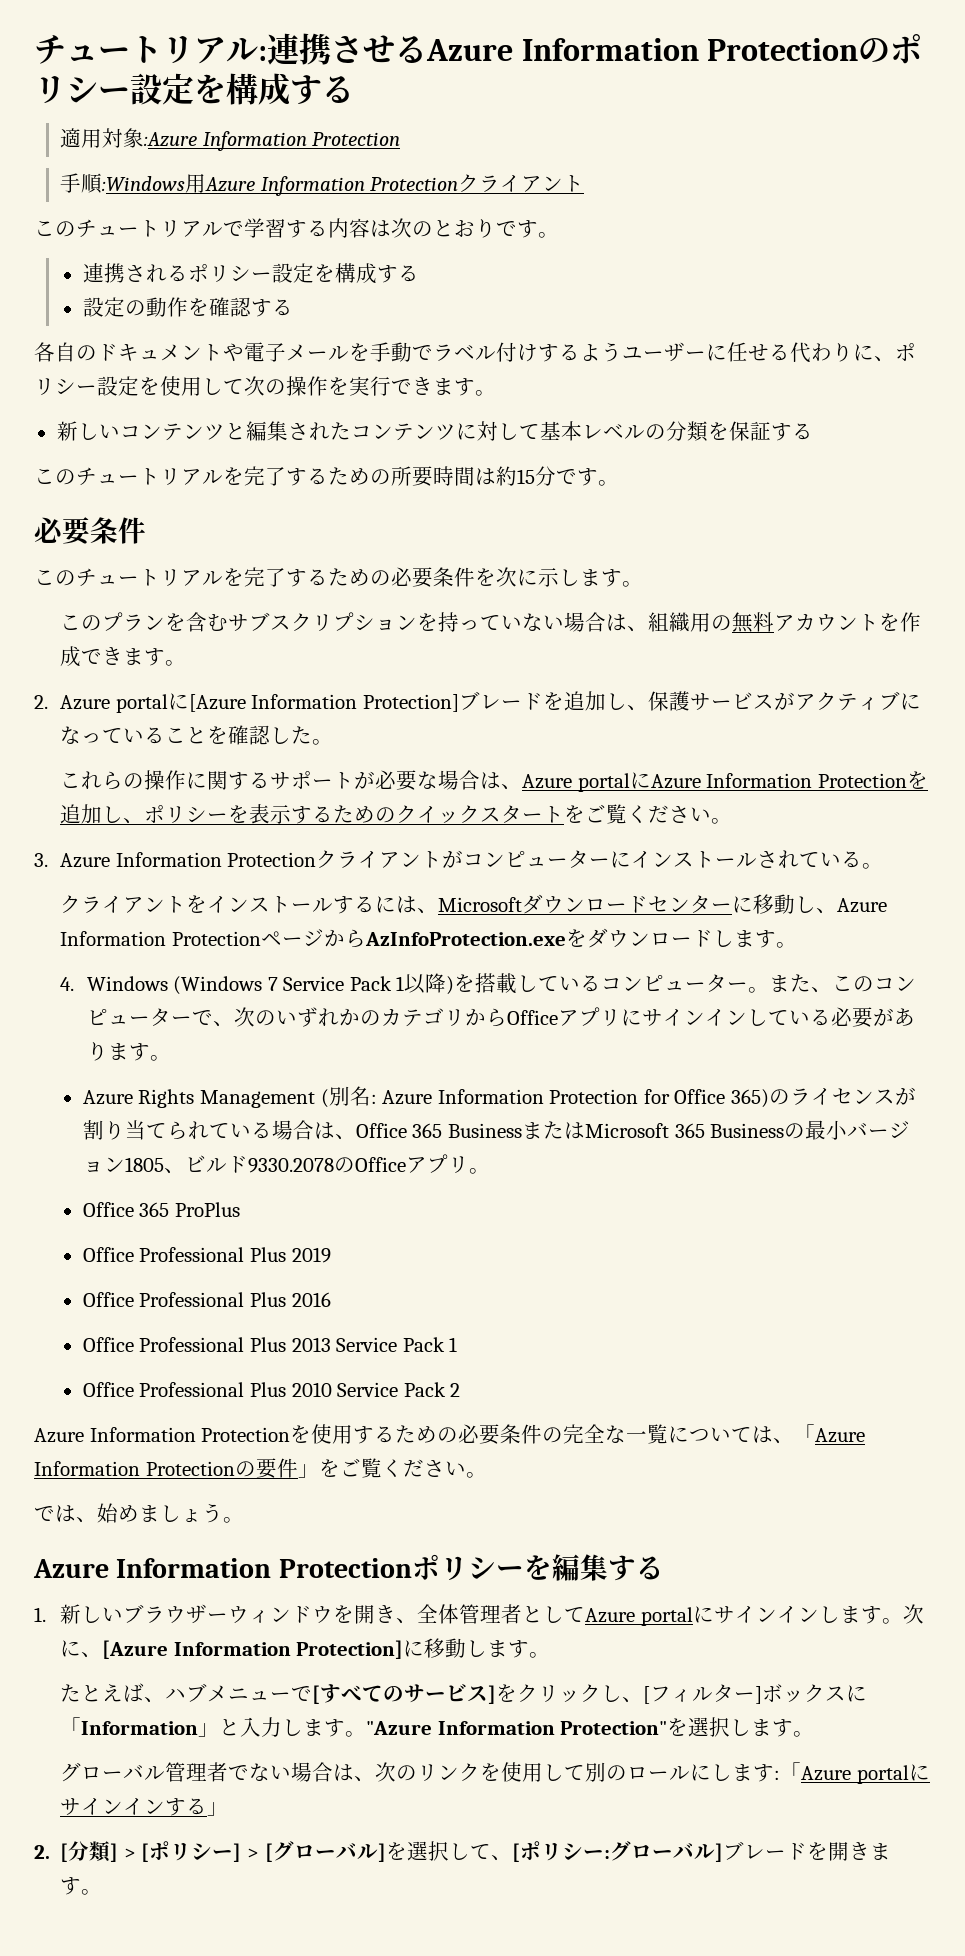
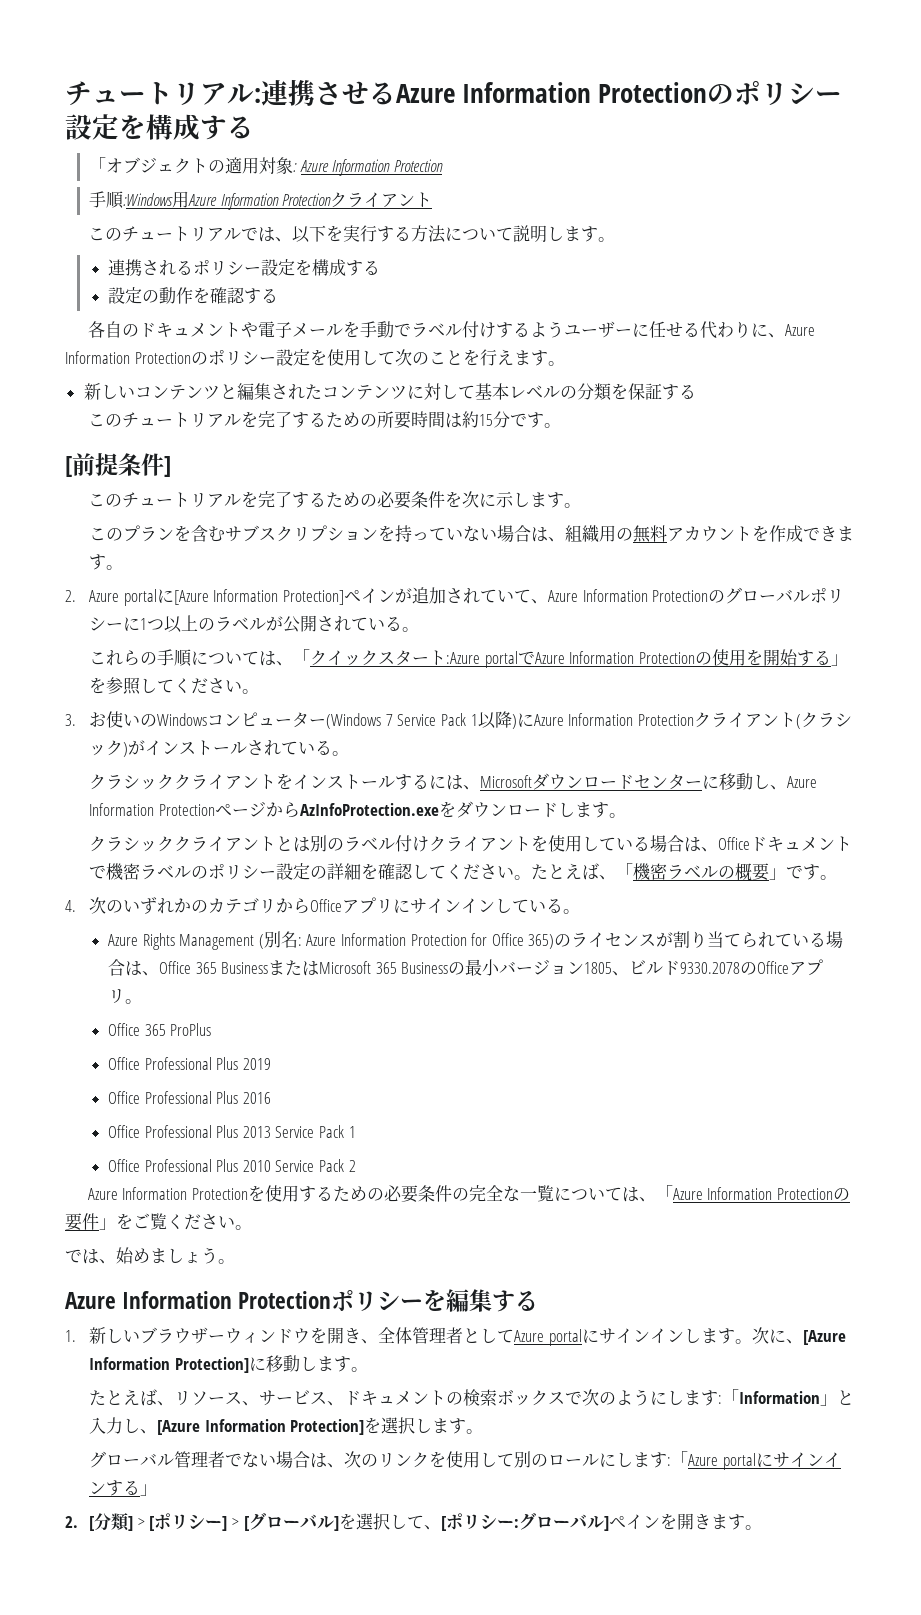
- 適用対象:Azure Information Protection
+ 「オブジェクトの適用対象: Azure Information Protection
- このチュートリアルで学習する内容は次のとおりです。
+ このチュートリアルでは、以下を実行する方法について説明します。
- 各自のドキュメントや電子メールを手動でラベル付けするようユーザーに任せる代わりに、ポリシー設定を使用して次の操作を実行できます。
+ 各自のドキュメントや電子メールを手動でラベル付けするようユーザーに任せる代わりに、Azure Information Protectionのポリシー設定を使用して次のことを行えます。
  このチュートリアルを完了するための所要時間は約15分です。
- 必要条件
+ [前提条件]
- 2. Azure portalに[Azure Information Protection]ブレードを追加し、保護サービスがアクティブになっていることを確認した。
- これらの操作に関するサポートが必要な場合は、Azure portalにAzure Information Protectionを追加し、ポリシーを表示するためのクイックスタートをご覧ください。
- 3. Azure Information Protectionクライアントがコンピューターにインストールされている。
+ 2. Azure portalに[Azure Information Protection]ペインが追加されていて、Azure Information Protectionのグローバルポリシーに1つ以上のラベルが公開されている。
+ これらの手順については、「クイックスタート:Azure portalでAzure Information Protectionの使用を開始する」を参照してください。
+ 3.お使いのWindowsコンピューター(Windows 7 Service Pack 1以降)にAzure Information Protectionクライアント(クラシック)がインストールされている。
- クライアントをインストールするには、Microsoftダウンロードセンターに移動し、Azure Information ProtectionページからAzInfoProtection.exeをダウンロードします。
+ クラシッククライアントをインストールするには、Microsoftダウンロードセンターに移動し、Azure Information ProtectionページからAzInfoProtection.exeをダウンロードします。
- 4. Windows (Windows 7 Service Pack 1以降)を搭載しているコンピューター。また、このコンピューターで、次のいずれかのカテゴリからOfficeアプリにサインインしている必要があります。
+ クラシッククライアントとは別のラベル付けクライアントを使用している場合は、Officeドキュメントで機密ラベルのポリシー設定の詳細を確認してください。たとえば、「機密ラベルの概要」です。
+ 4.次のいずれかのカテゴリからOfficeアプリにサインインしている。
- たとえば、ハブメニューで[すべてのサービス]をクリックし、[フィルター]ボックスに「Information」と入力します。"Azure Information Protection"を選択します。
+ たとえば、リソース、サービス、ドキュメントの検索ボックスで次のようにします:「Information」と入力し、[Azure Information Protection]を選択します。
- 2. [分類] > [ポリシー] > [グローバル]を選択して、[ポリシー:グローバル]ブレードを開きます。
+ 2. [分類] > [ポリシー] > [グローバル]を選択して、[ポリシー:グローバル]ペインを開きます。

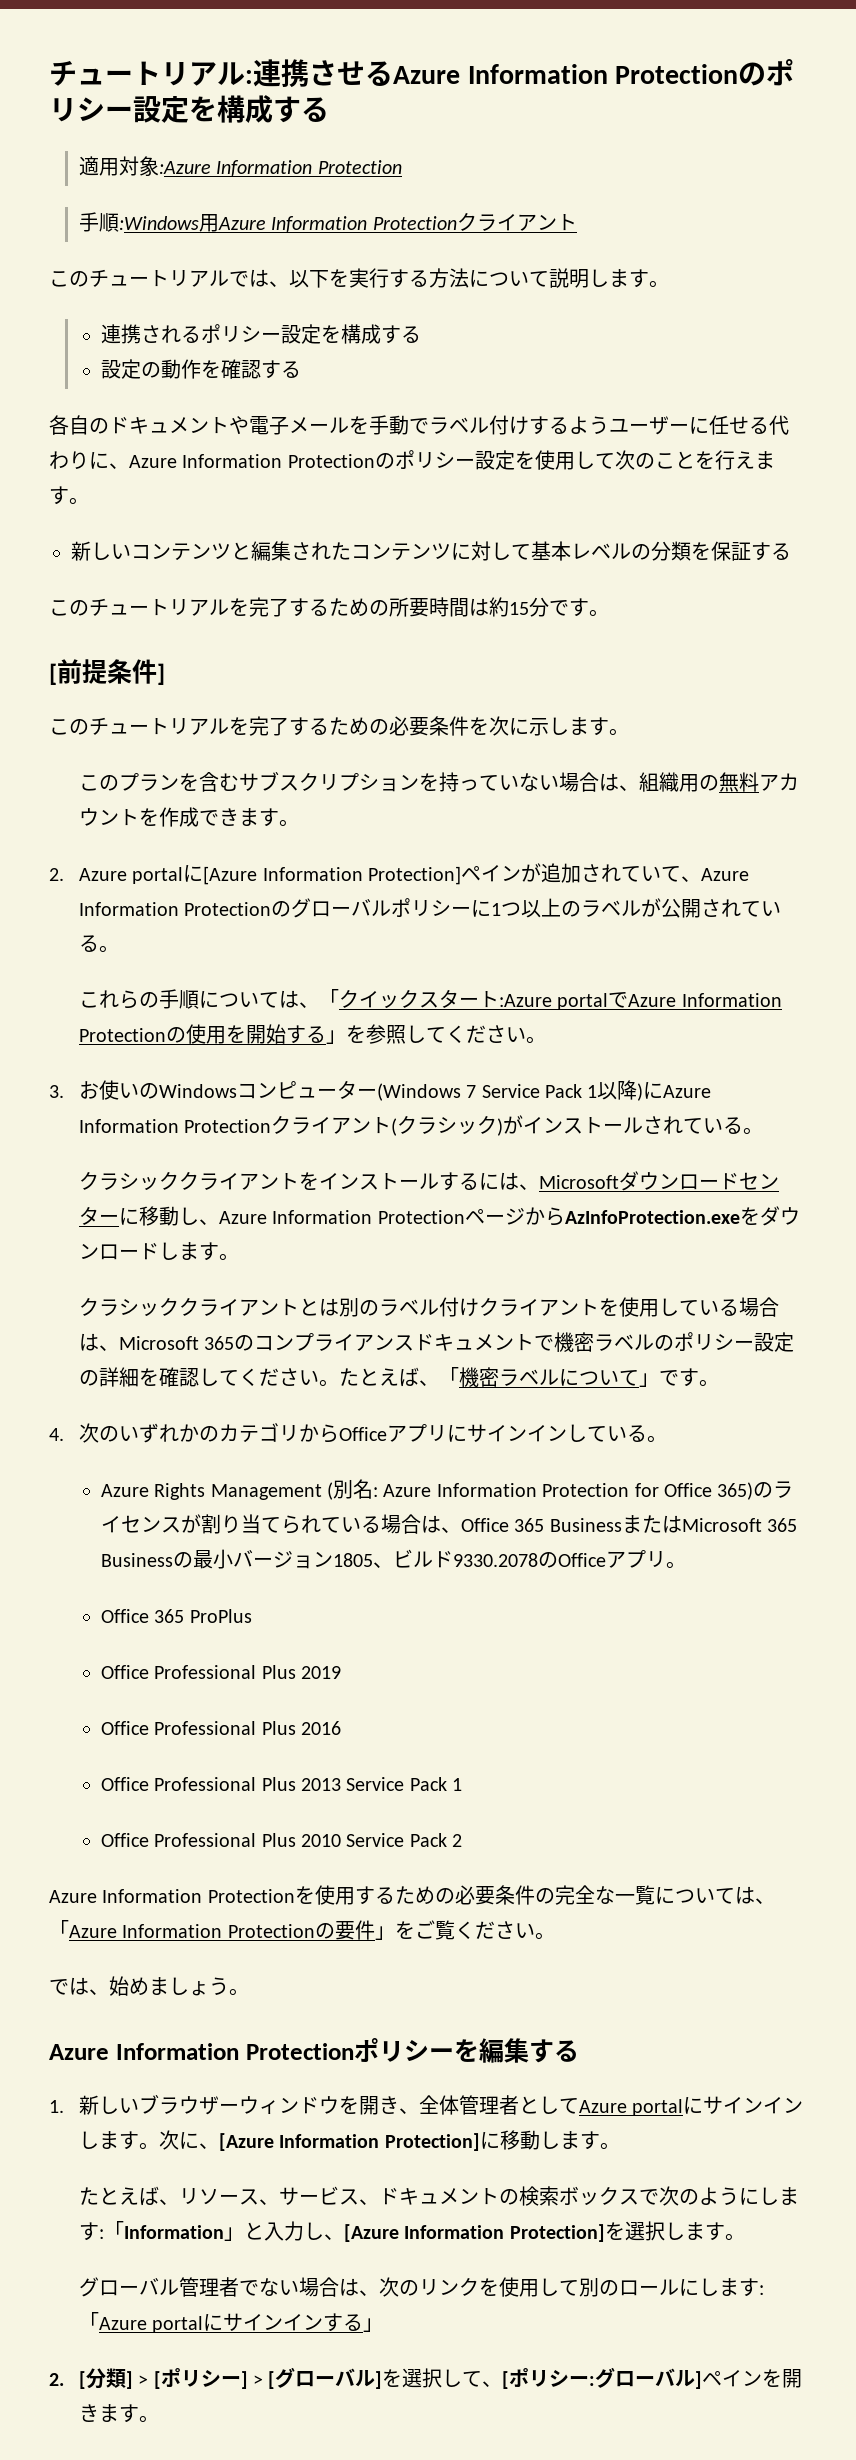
- 「オブジェクトの適用対象: Azure Information Protection
+ 適用対象:Azure Information Protection
- クラシッククライアントとは別のラベル付けクライアントを使用している場合は、Officeドキュメントで機密ラベルのポリシー設定の詳細を確認してください。
+ クラシッククライアントとは別のラベル付けクライアントを使用している場合は、Microsoft 365のコンプライアンスドキュメントで機密ラベルのポリシー設定の詳細を確認してください。
- たとえば、「機密ラベルの概要」です。
+ たとえば、「機密ラベルについて」です。

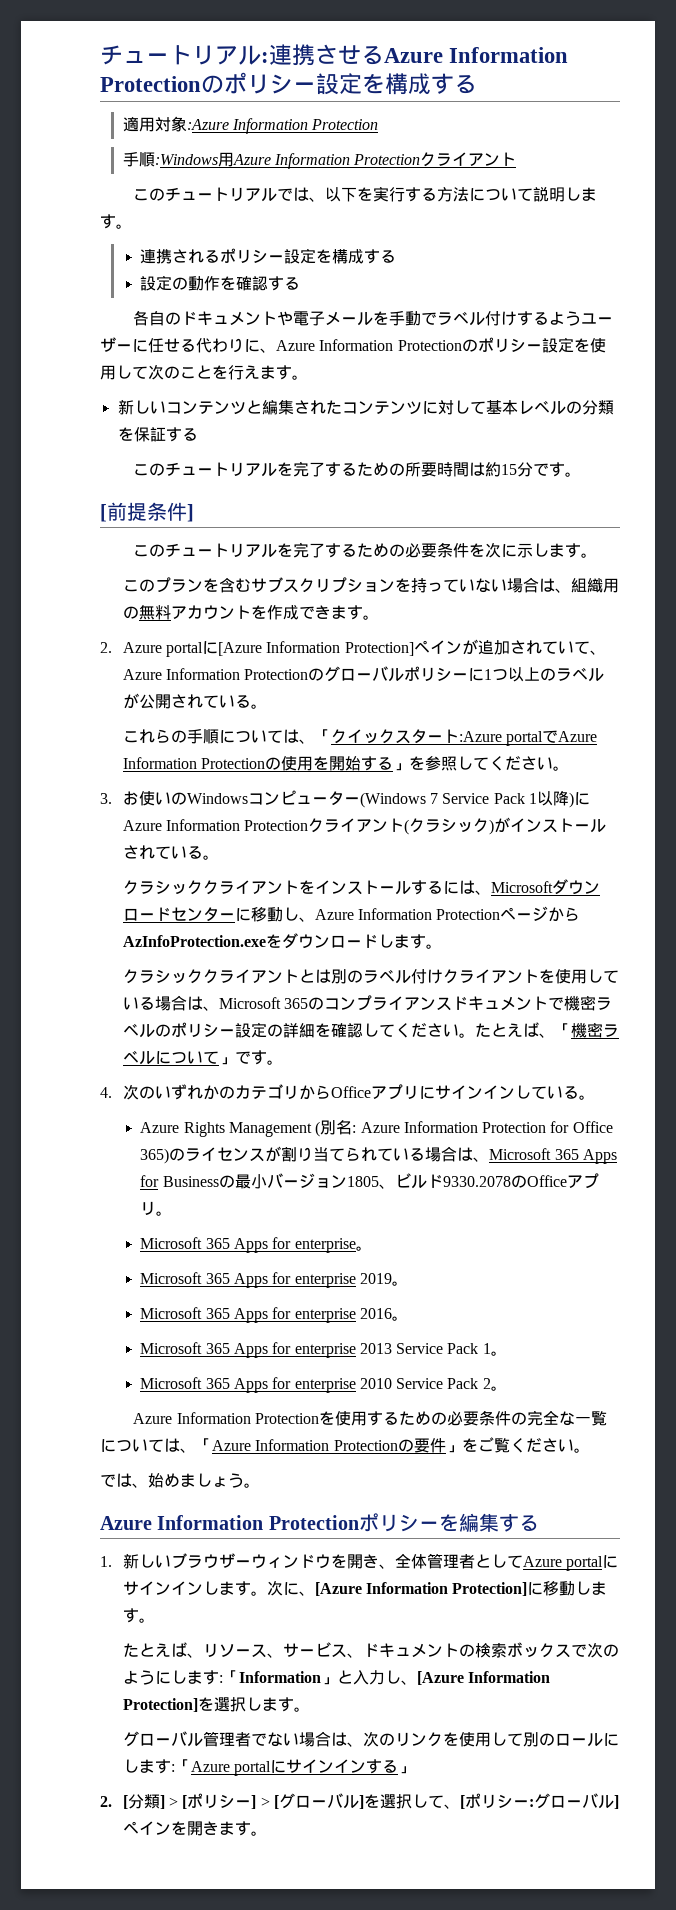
- Azure Rights Management (別名: Azure Information Protection for Office 365)のライセンスが割り当てられている場合は、Office 365 BusinessまたはMicrosoft 365 Businessの最小バージョン1805、ビルド9330.2078のOfficeアプリ。
+ Azure Rights Management (別名: Azure Information Protection for Office 365)のライセンスが割り当てられている場合は、Microsoft 365 Apps for Businessの最小バージョン1805、ビルド9330.2078のOfficeアプリ。
- Office 365 ProPlus
- Office Professional Plus 2019
- Office Professional Plus 2016
- Office Professional Plus 2013 Service Pack 1
- Office Professional Plus 2010 Service Pack 2
+ Microsoft 365 Apps for enterprise。
+ Microsoft 365 Apps for enterprise 2019。
+ Microsoft 365 Apps for enterprise 2016。
+ Microsoft 365 Apps for enterprise 2013 Service Pack 1。
+ Microsoft 365 Apps for enterprise 2010 Service Pack 2。

